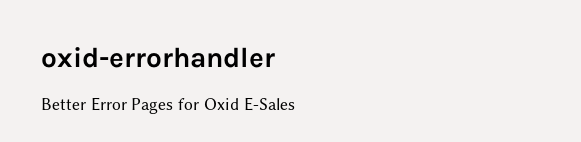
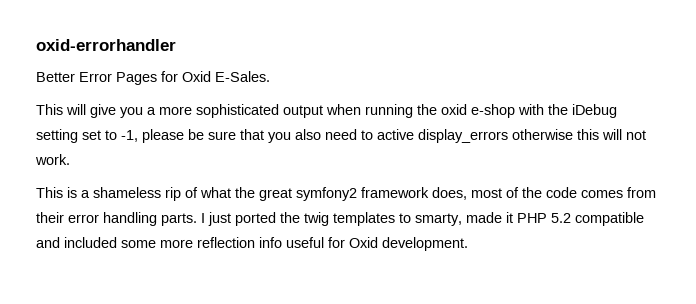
- Better Error Pages for Oxid E-Sales
+ Better Error Pages for Oxid E-Sales.
+ This will give you a more sophisticated output when running the oxid e-shop with the iDebug setting set to -1, please be sure that you also need to active display_errors otherwise this will not work.
+ This is a shameless rip of what the great symfony2 framework does, most of the code comes from their error handling parts. I just ported the twig templates to smarty, made it PHP 5.2 compatible and included some more reflection info useful for Oxid development.

